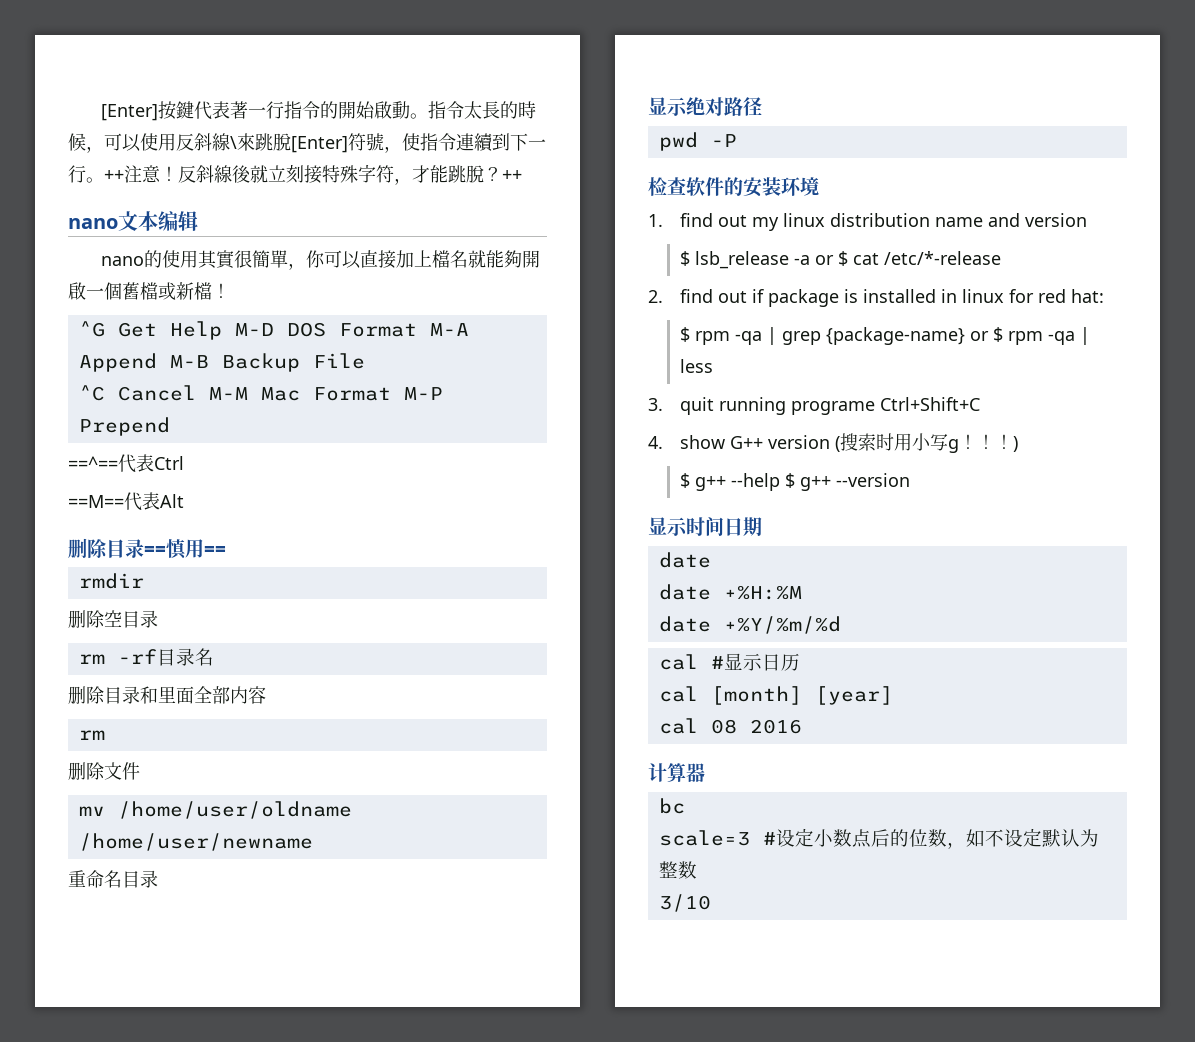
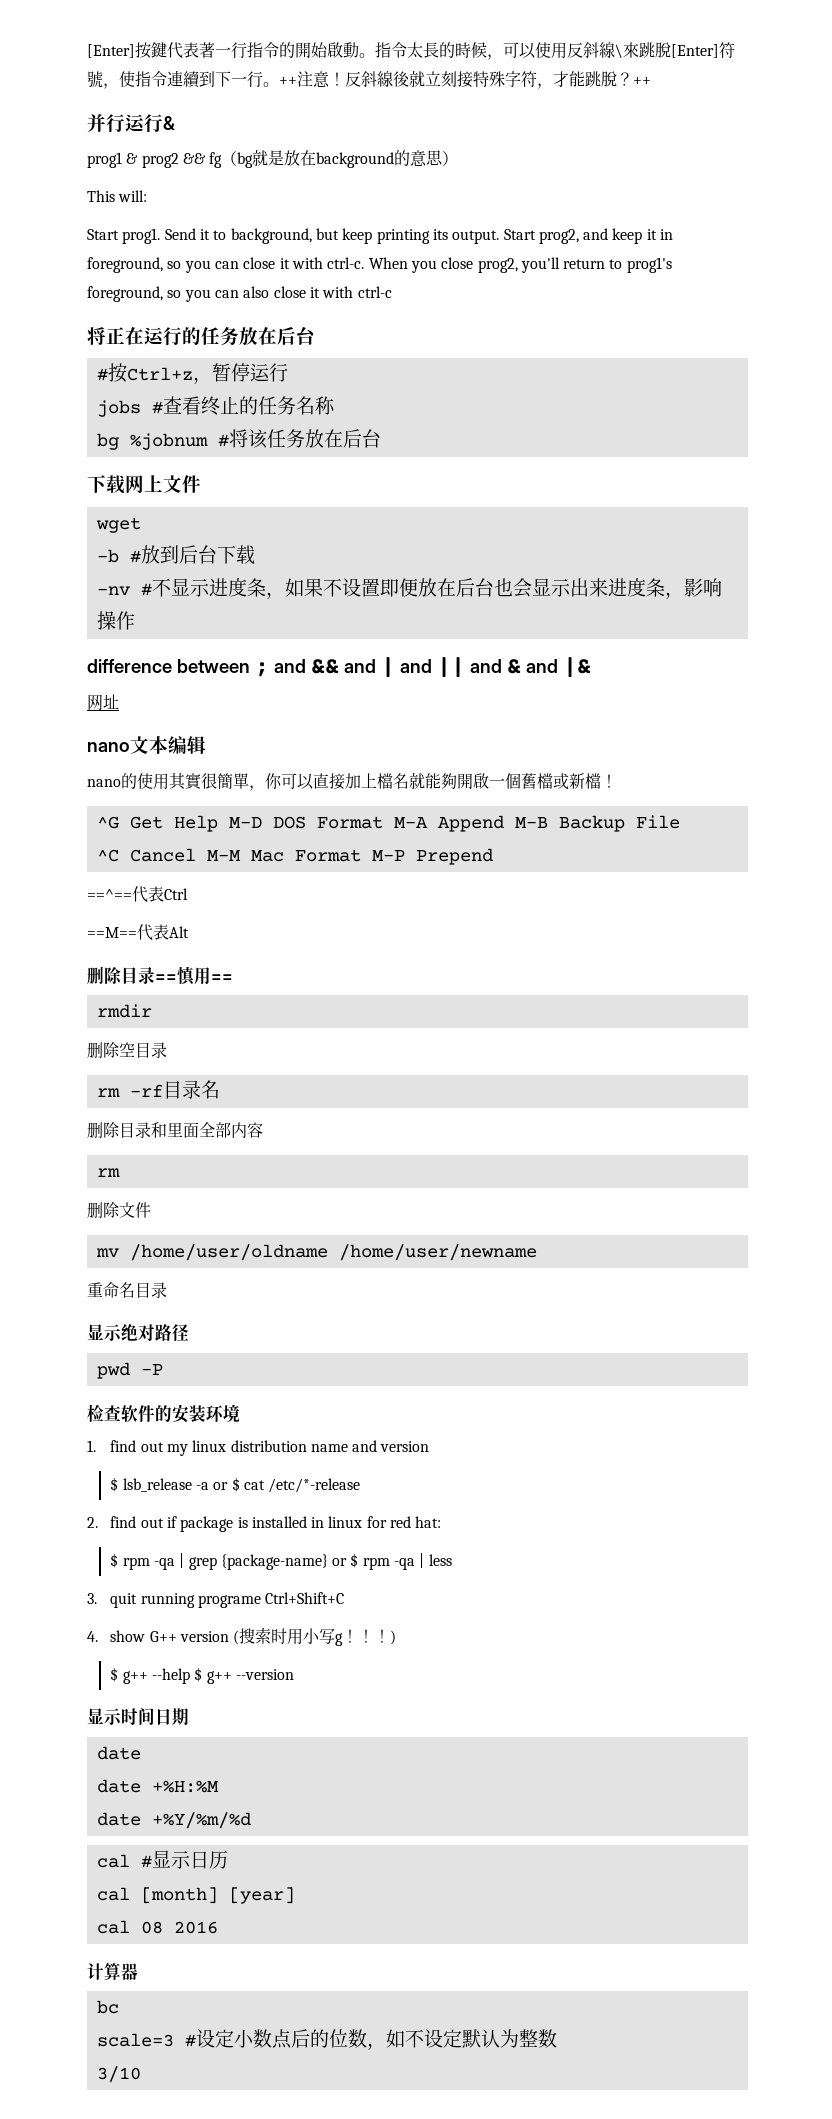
+ 并行运行&
+ prog1 & prog2 && fg（bg就是放在background的意思）
+ This will:
+ Start prog1. Send it to background, but keep printing its output. Start prog2, and keep it in foreground, so you can close it with ctrl-c. When you close prog2, you'll return to prog1's foreground, so you can also close it with ctrl-c
+ 将正在运行的任务放在后台
+ #按Ctrl+z，暂停运行
+ jobs #查看终止的任务名称
+ bg %jobnum #将该任务放在后台
+ 下载网上文件
+ wget
+ -b #放到后台下载
+ -nv #不显示进度条，如果不设置即便放在后台也会显示出来进度条，影响操作
+ difference between ; and && and | and || and & and |&
+ 网址

